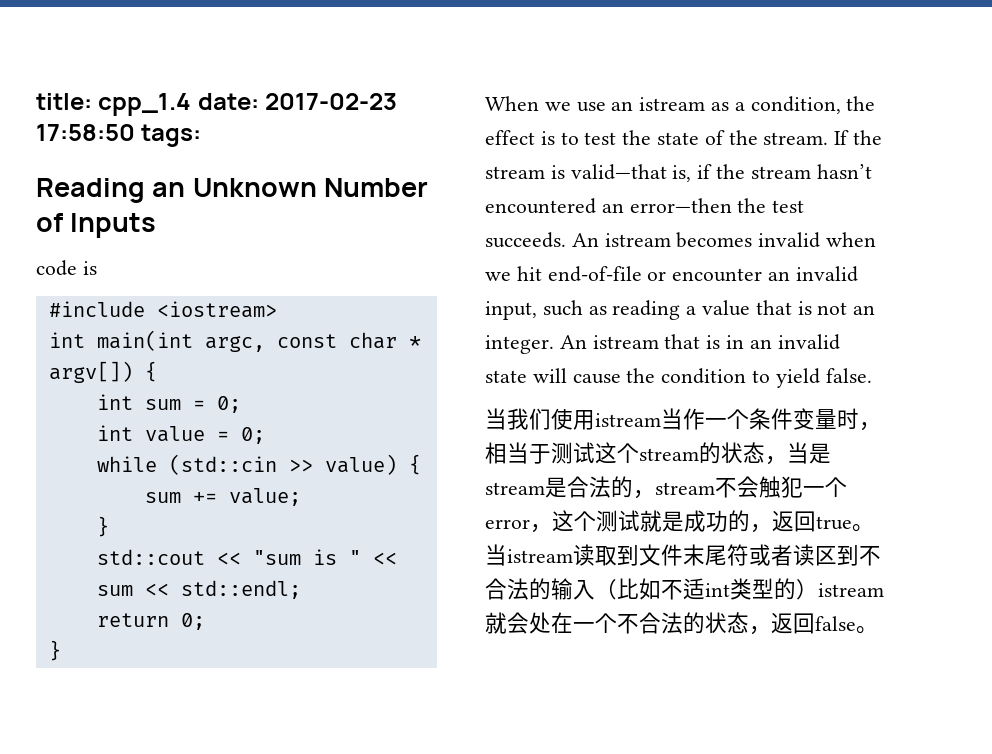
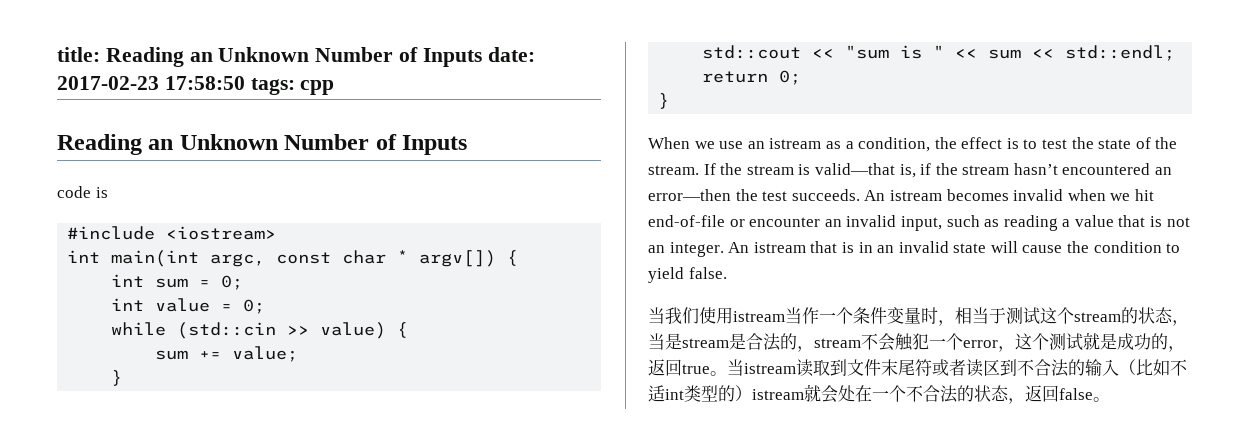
- title: cpp_1.4 date: 2017-02-23 17:58:50 tags:
+ title: Reading an Unknown Number of Inputs date: 2017-02-23 17:58:50 tags: cpp

